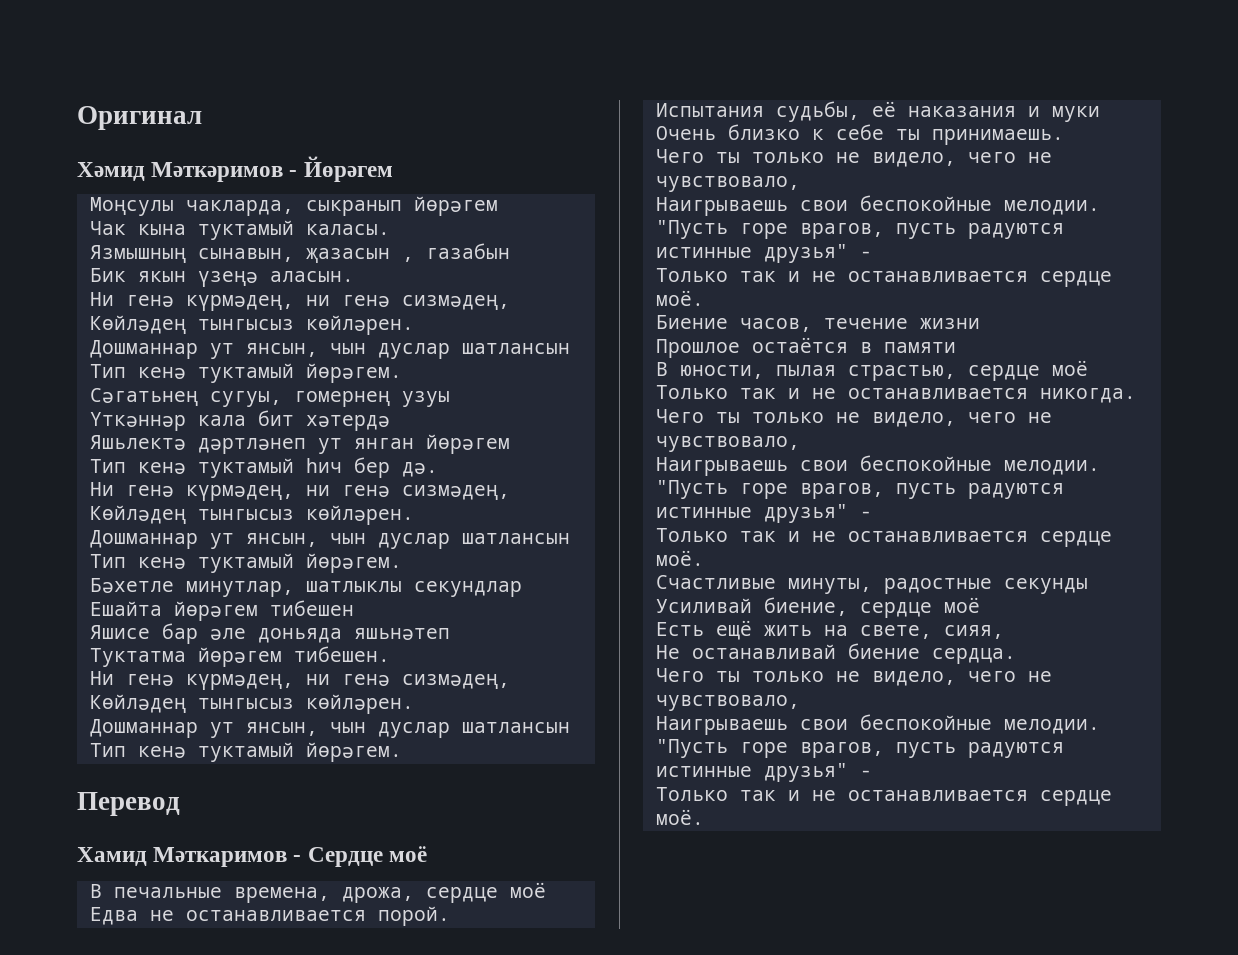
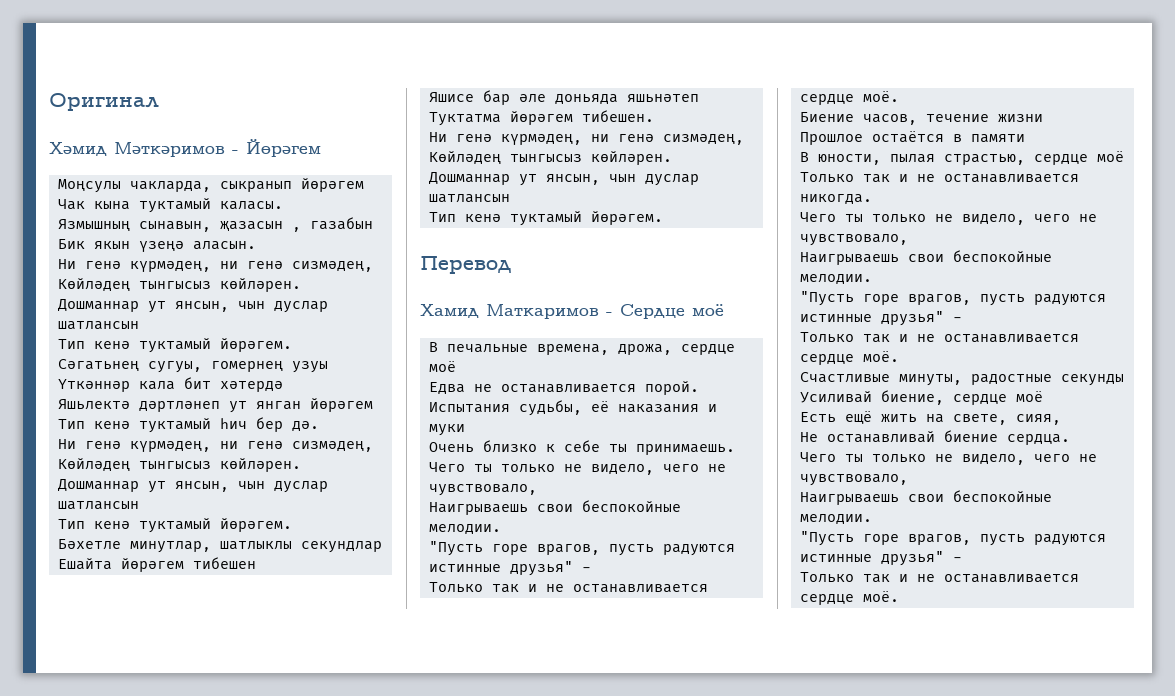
- Хамид Мәткаримов - Сердце моё
+ Хамид Маткаримов - Сердце моё

